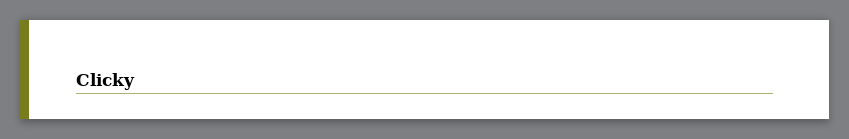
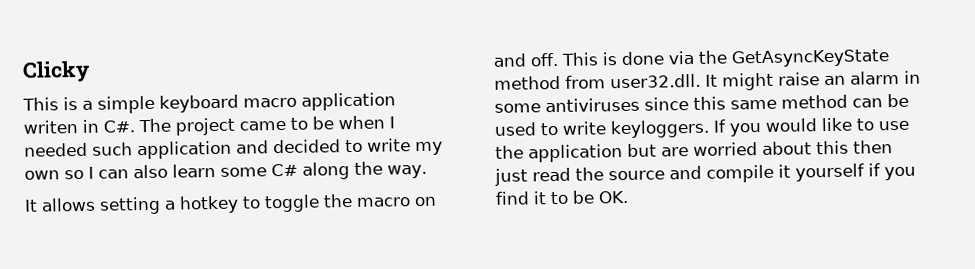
+ This is a simple keyboard macro application writen in C#. The project came to be when I needed such application and decided to write my own so I can also learn some C# along the way.
+ It allows setting a hotkey to toggle the macro on and off. This is done via the GetAsyncKeyState method from user32.dll. It might raise an alarm in some antiviruses since this same method can be used to write keyloggers. If you would like to use the application but are worried about this then just read the source and compile it yourself if you find it to be OK.

